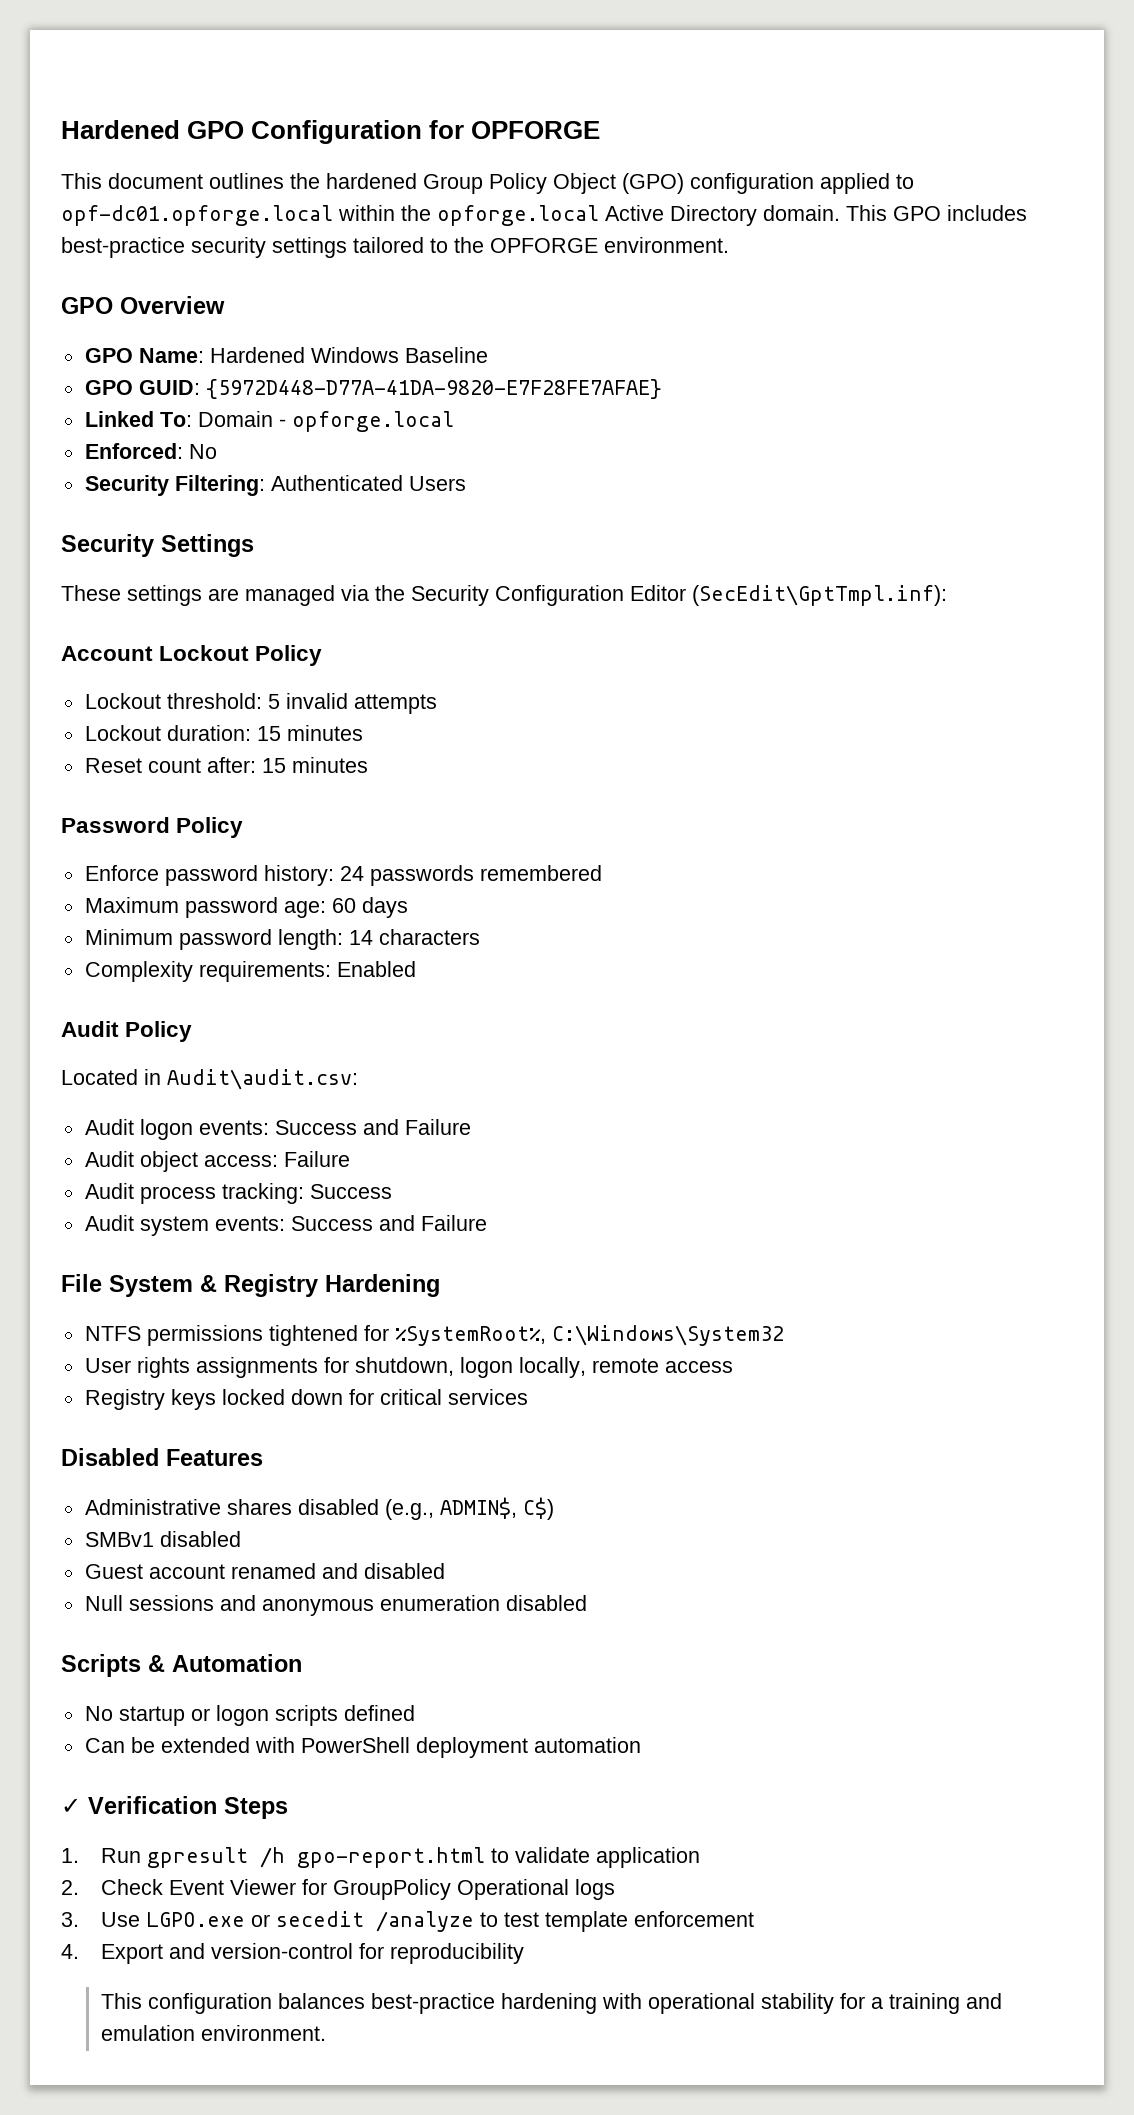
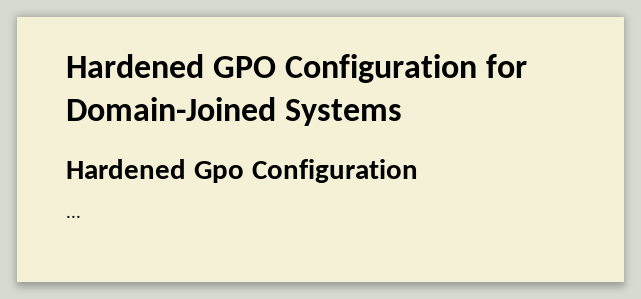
- Hardened GPO Configuration for OPFORGE
- This document outlines the hardened Group Policy Object (GPO) configuration applied to opf-dc01.opforge.local within the opforge.local Active Directory domain. This GPO includes best-practice security settings tailored to the OPFORGE environment.
- GPO Overview
- GPO Name: Hardened Windows Baseline
- GPO GUID: {5972D448-D77A-41DA-9820-E7F28FE7AFAE}
- Linked To: Domain - opforge.local
- Enforced: No
- Security Filtering: Authenticated Users
- Security Settings
- These settings are managed via the Security Configuration Editor (SecEdit\GptTmpl.inf):
- Account Lockout Policy
- Lockout threshold: 5 invalid attempts
- Lockout duration: 15 minutes
- Reset count after: 15 minutes
- Password Policy
- Enforce password history: 24 passwords remembered
- Maximum password age: 60 days
- Minimum password length: 14 characters
- Complexity requirements: Enabled
- Audit Policy
- Located in Audit\audit.csv:
- Audit logon events: Success and Failure
- Audit object access: Failure
- Audit process tracking: Success
- Audit system events: Success and Failure
- File System & Registry Hardening
- NTFS permissions tightened for %SystemRoot%, C:\Windows\System32
- User rights assignments for shutdown, logon locally, remote access
- Registry keys locked down for critical services
- Disabled Features
- Administrative shares disabled (e.g., ADMIN$, C$)
- SMBv1 disabled
- Guest account renamed and disabled
- Null sessions and anonymous enumeration disabled
- Scripts & Automation
- No startup or logon scripts defined
- Can be extended with PowerShell deployment automation
- ✓ Verification Steps
- 1. Run gpresult /h gpo-report.html to validate application
- 2. Check Event Viewer for GroupPolicy Operational logs
- 3. Use LGPO.exe or secedit /analyze to test template enforcement
- 4. Export and version-control for reproducibility
- This configuration balances best-practice hardening with operational stability for a training and emulation environment.
+ Hardened GPO Configuration for Domain-Joined Systems
+ Hardened Gpo Configuration
+ ...

